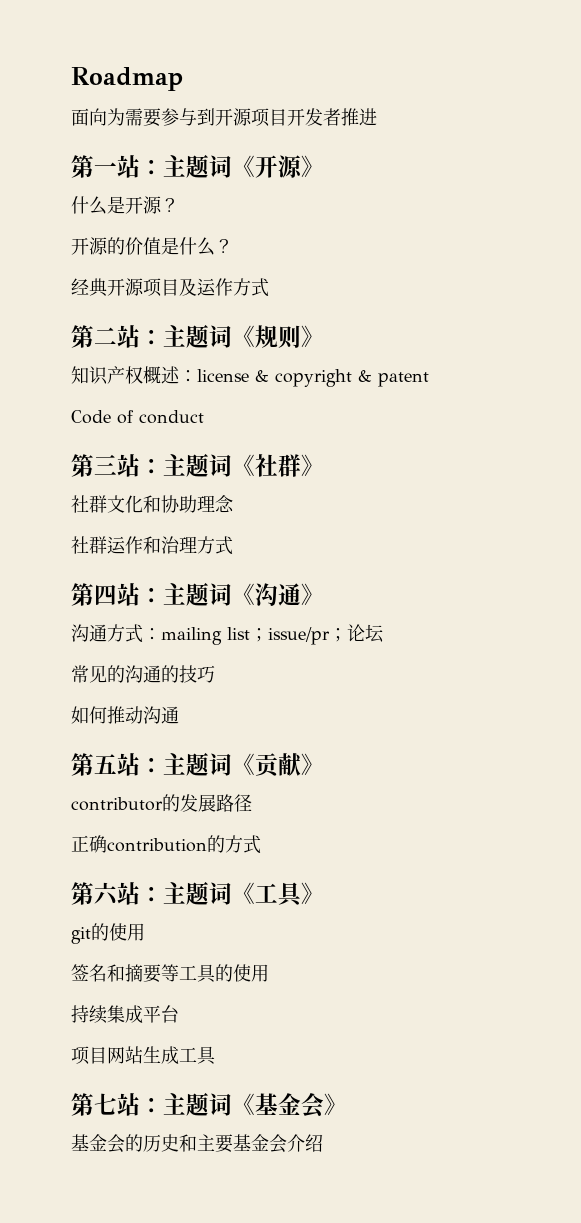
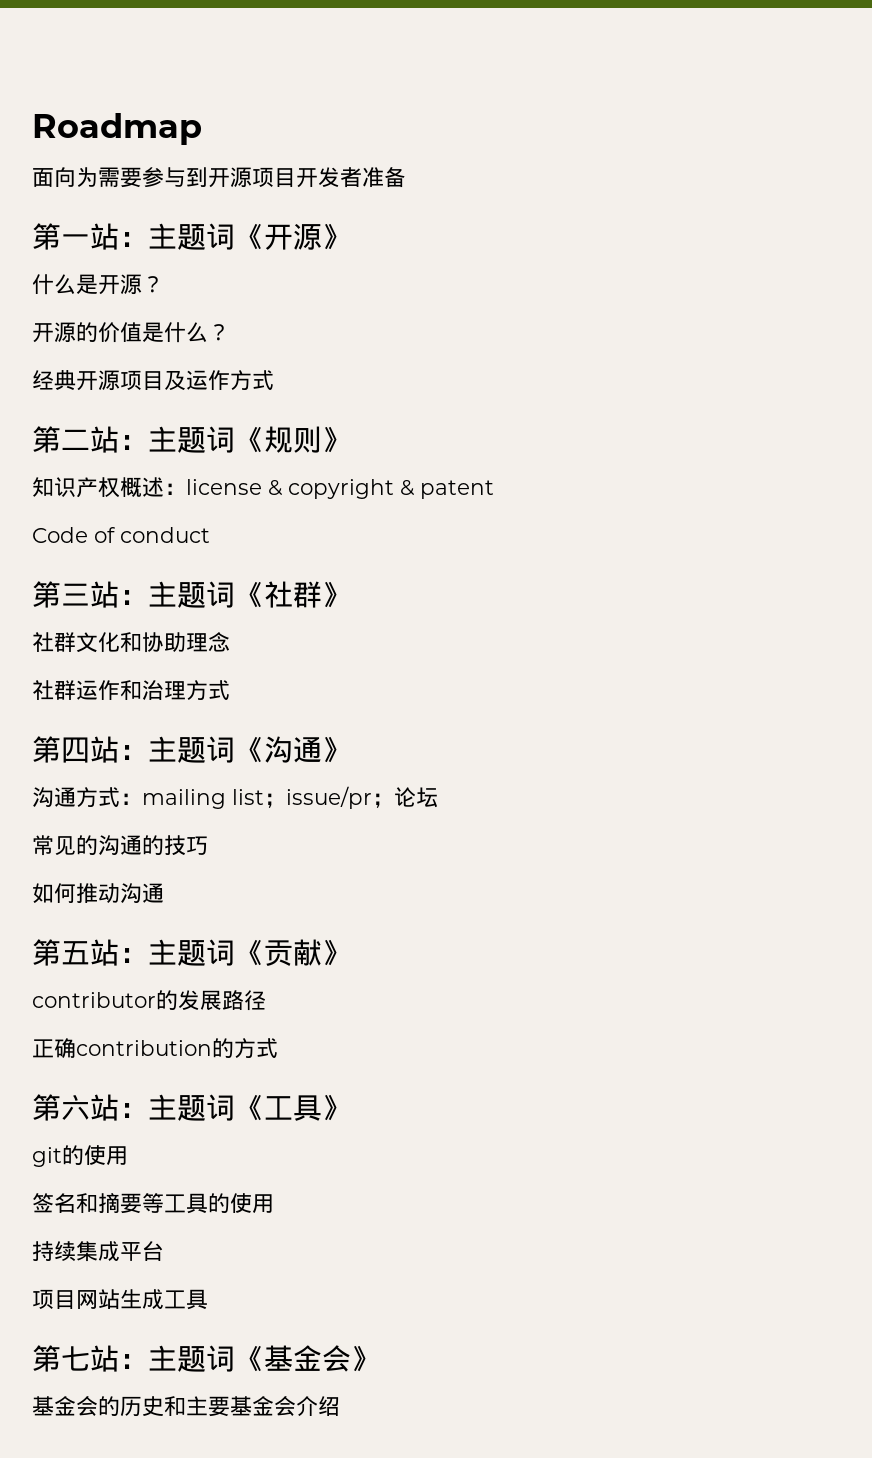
- 面向为需要参与到开源项目开发者推进
+ 面向为需要参与到开源项目开发者准备

